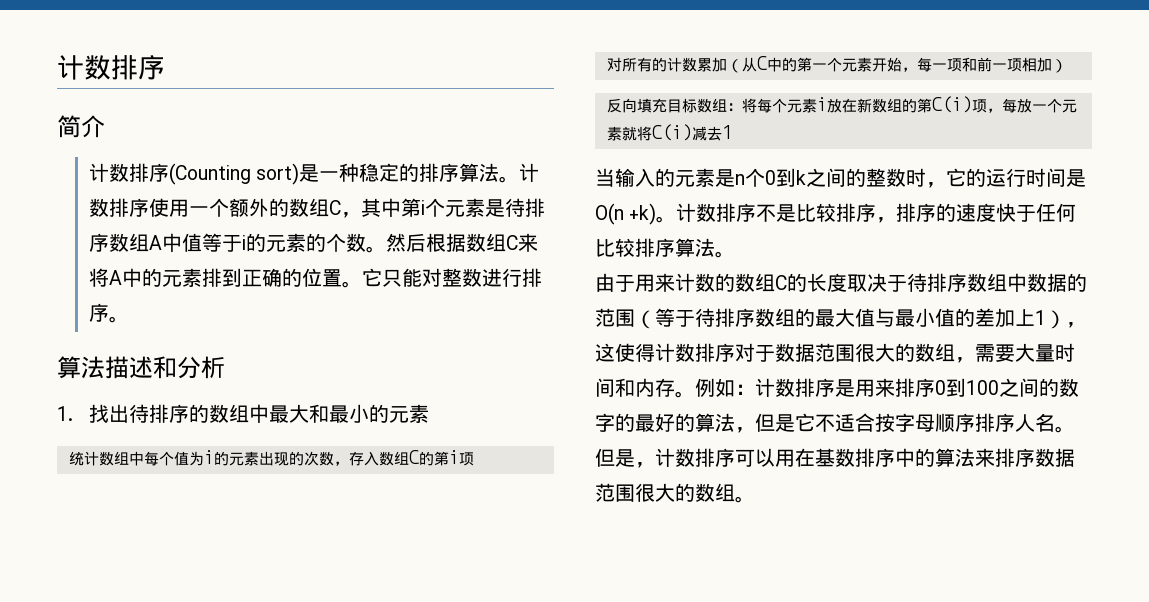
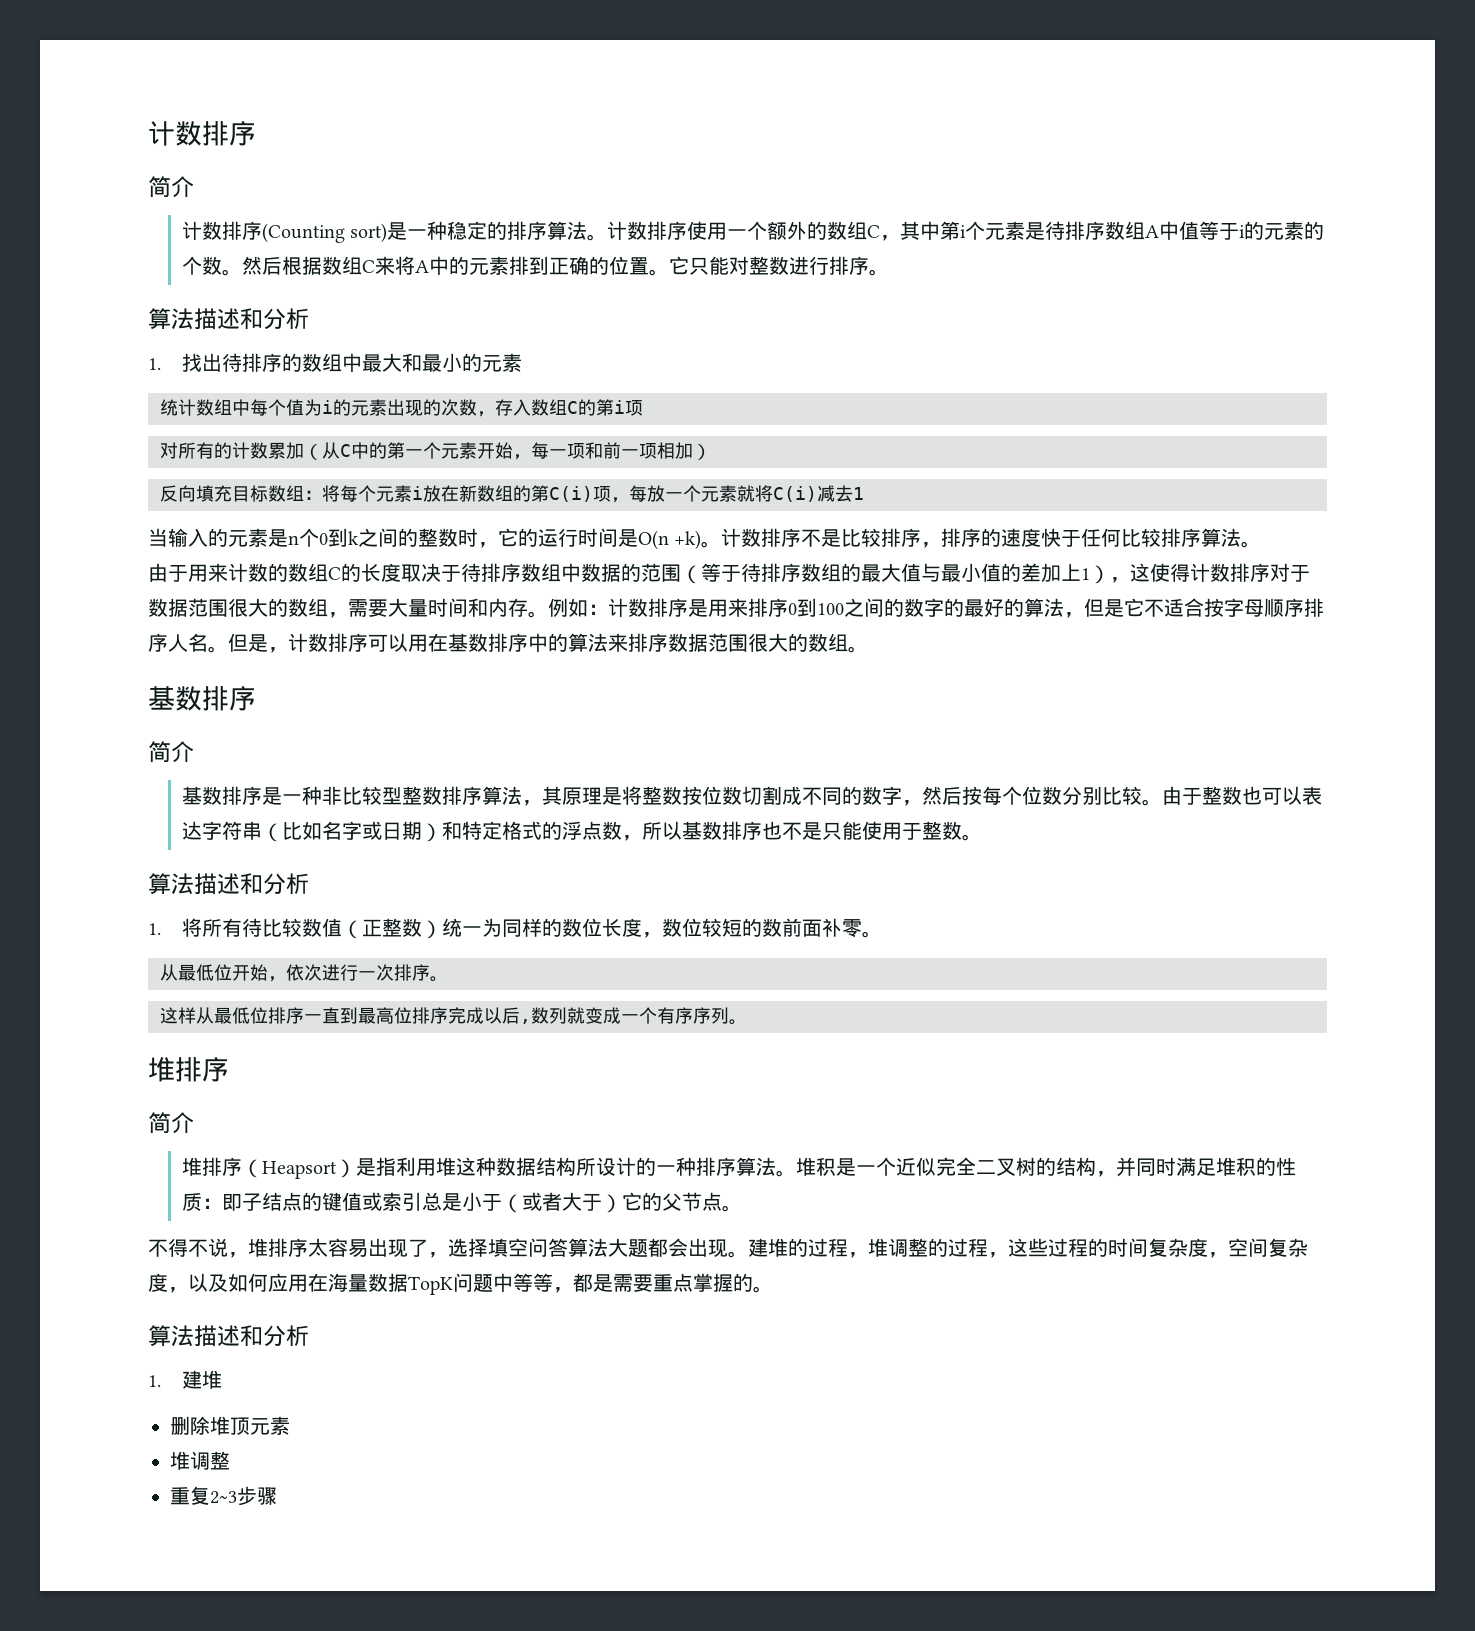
  但是，计数排序可以用在基数排序中的算法来排序数据范围很大的数组。
+ 基数排序
+ 简介
+ 基数排序是一种非比较型整数排序算法，其原理是将整数按位数切割成不同的数字，然后按每个位数分别比较。由于整数也可以表达字符串（比如名字或日期）和特定格式的浮点数，所以基数排序也不是只能使用于整数。
+ 算法描述和分析
+ 1.将所有待比较数值（正整数）统一为同样的数位长度，数位较短的数前面补零。
+ 从最低位开始，依次进行一次排序。
+ 这样从最低位排序一直到最高位排序完成以后,数列就变成一个有序序列。
+ 堆排序
+ 简介
+ 堆排序（Heapsort）是指利用堆这种数据结构所设计的一种排序算法。堆积是一个近似完全二叉树的结构，并同时满足堆积的性质：即子结点的键值或索引总是小于（或者大于）它的父节点。
+ 不得不说，堆排序太容易出现了，选择填空问答算法大题都会出现。建堆的过程，堆调整的过程，这些过程的时间复杂度，空间复杂度，以及如何应用在海量数据TopK问题中等等，都是需要重点掌握的。
+ 算法描述和分析
+ 1.建堆
+ 删除堆顶元素
+ 堆调整
+ 重复2~3步骤

